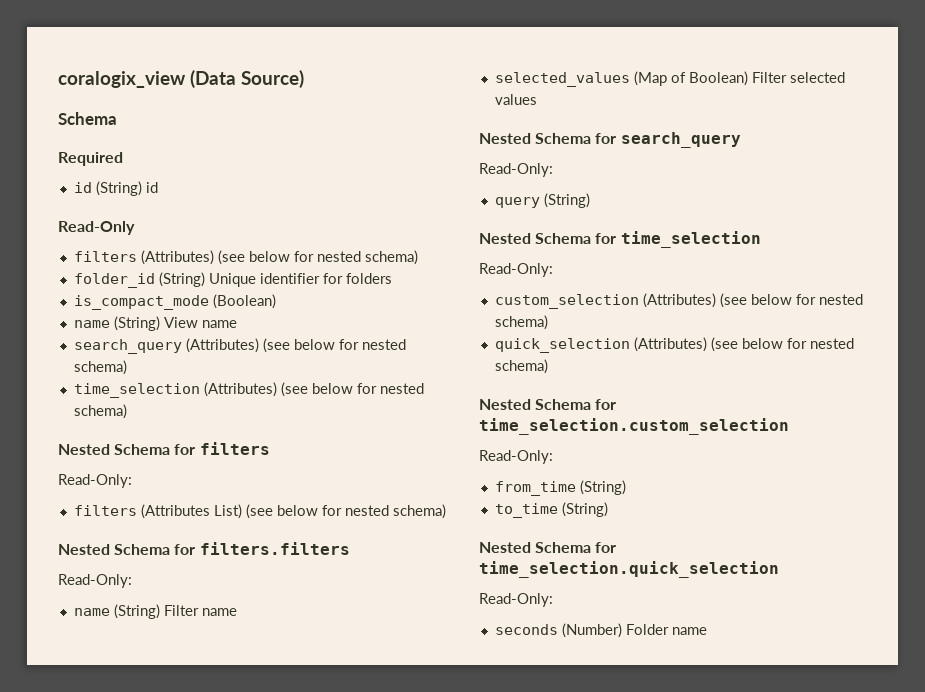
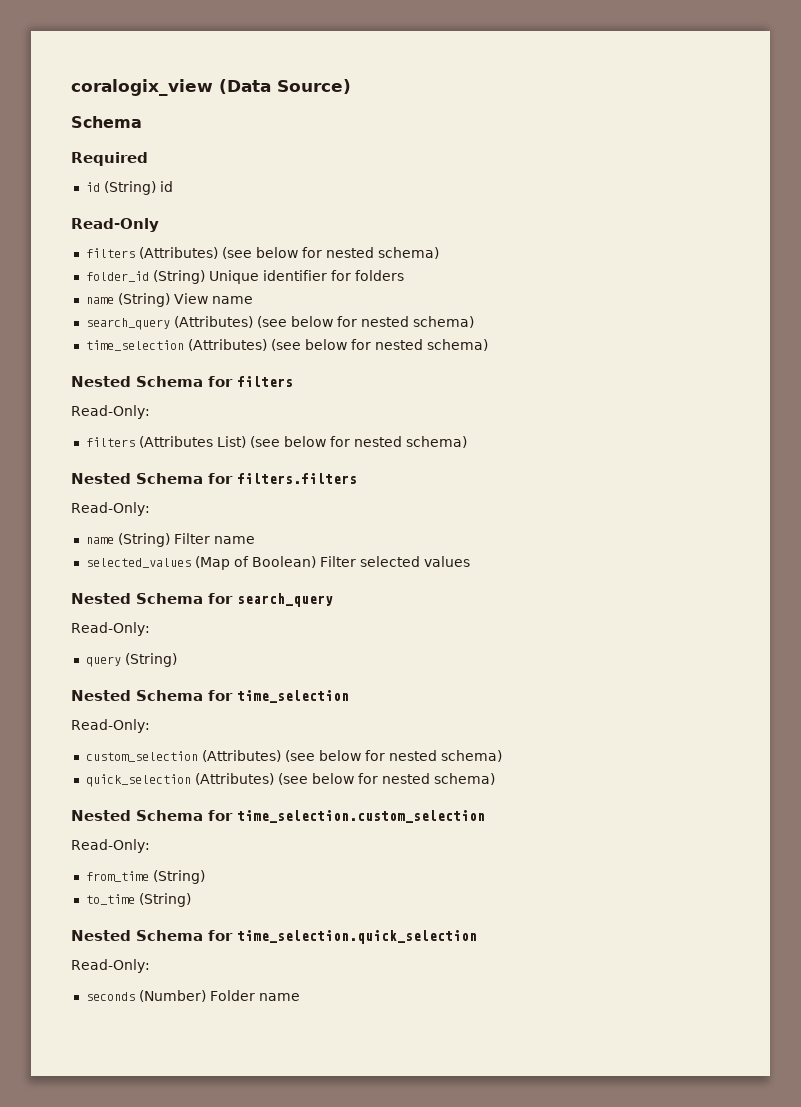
- is_compact_mode (Boolean)

